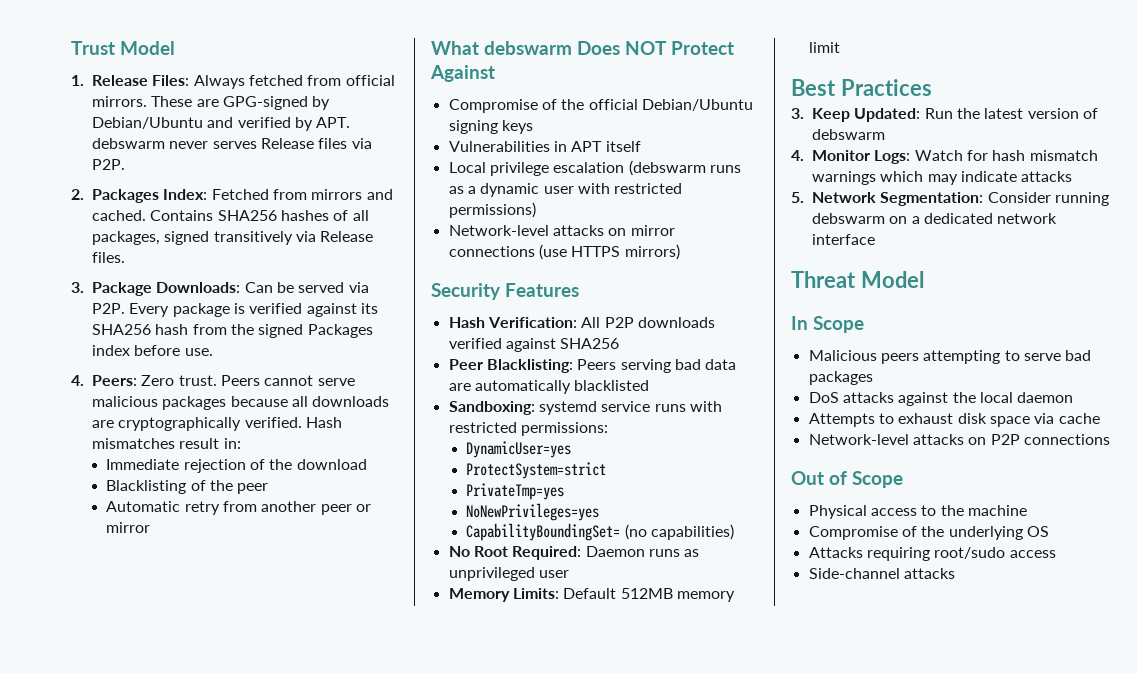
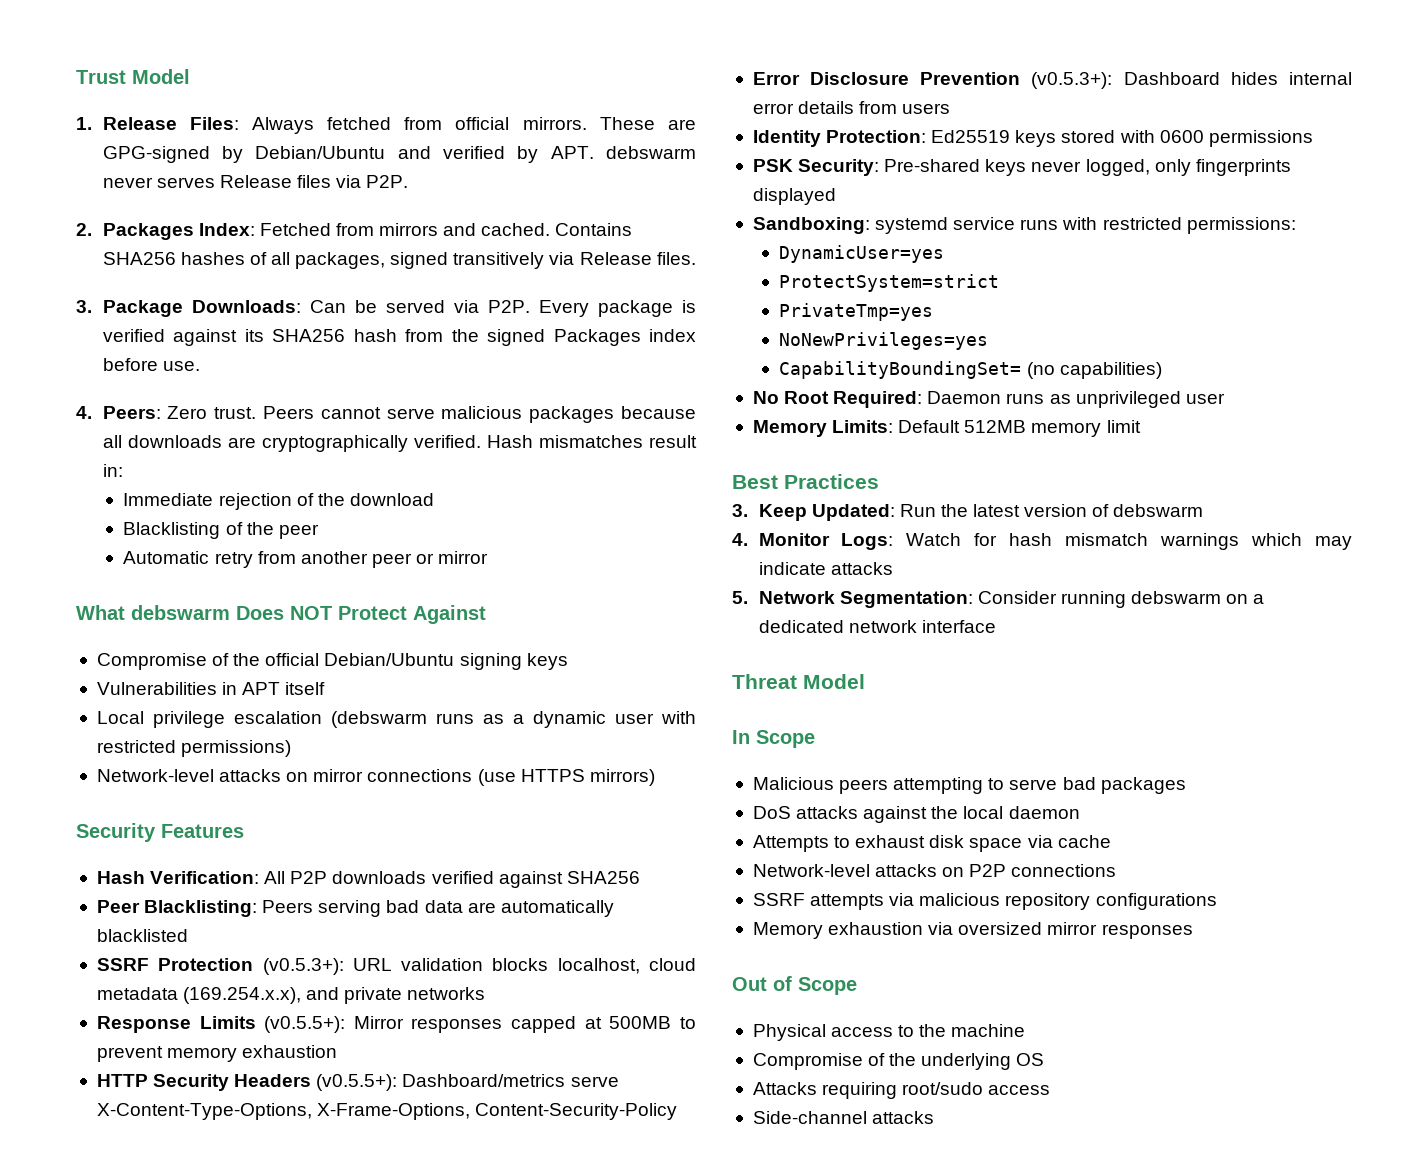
+ SSRF Protection (v0.5.3+): URL validation blocks localhost, cloud metadata (169.254.x.x), and private networks
+ Response Limits (v0.5.5+): Mirror responses capped at 500MB to prevent memory exhaustion
+ HTTP Security Headers (v0.5.5+): Dashboard/metrics serve X-Content-Type-Options, X-Frame-Options, Content-Security-Policy
+ Error Disclosure Prevention (v0.5.3+): Dashboard hides internal error details from users
+ Identity Protection: Ed25519 keys stored with 0600 permissions
+ PSK Security: Pre-shared keys never logged, only fingerprints displayed
+ SSRF attempts via malicious repository configurations
+ Memory exhaustion via oversized mirror responses

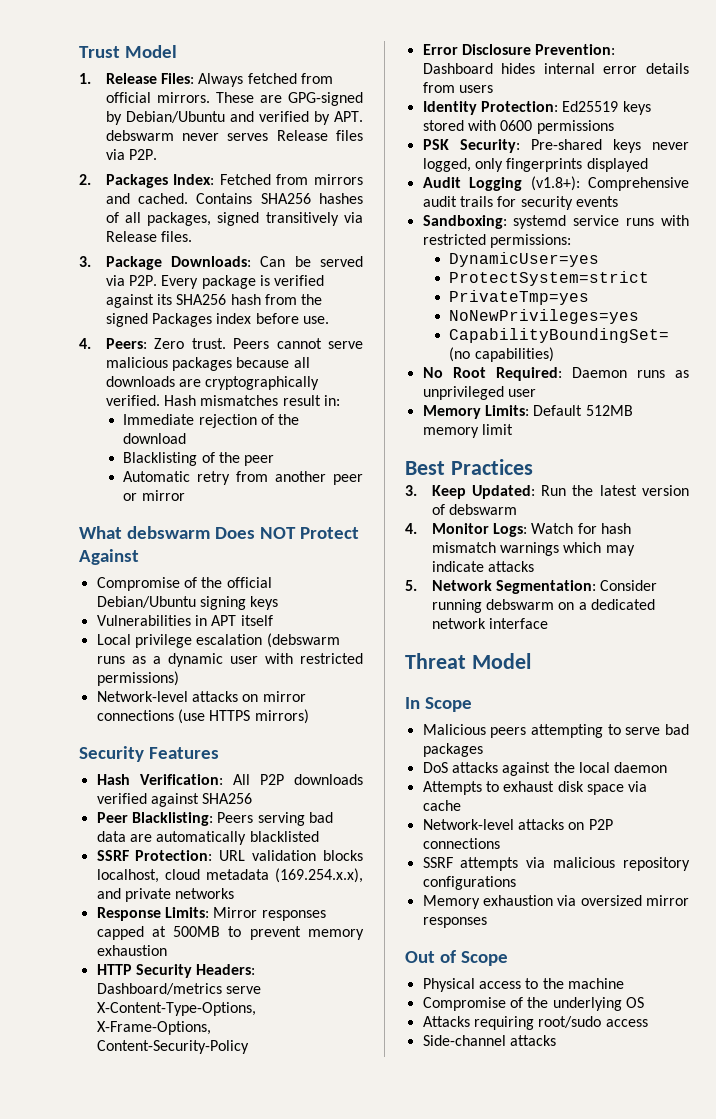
- SSRF Protection (v0.5.3+): URL validation blocks localhost, cloud metadata (169.254.x.x), and private networks
+ SSRF Protection: URL validation blocks localhost, cloud metadata (169.254.x.x), and private networks
- Response Limits (v0.5.5+): Mirror responses capped at 500MB to prevent memory exhaustion
+ Response Limits: Mirror responses capped at 500MB to prevent memory exhaustion
- HTTP Security Headers (v0.5.5+): Dashboard/metrics serve X-Content-Type-Options, X-Frame-Options, Content-Security-Policy
+ HTTP Security Headers: Dashboard/metrics serve X-Content-Type-Options, X-Frame-Options, Content-Security-Policy
- Error Disclosure Prevention (v0.5.3+): Dashboard hides internal error details from users
+ Error Disclosure Prevention: Dashboard hides internal error details from users
+ Audit Logging (v1.8+): Comprehensive audit trails for security events

